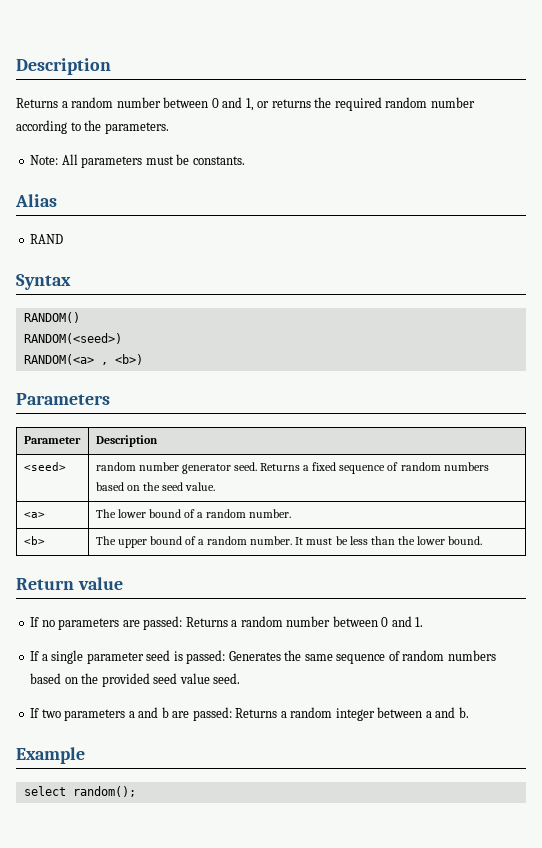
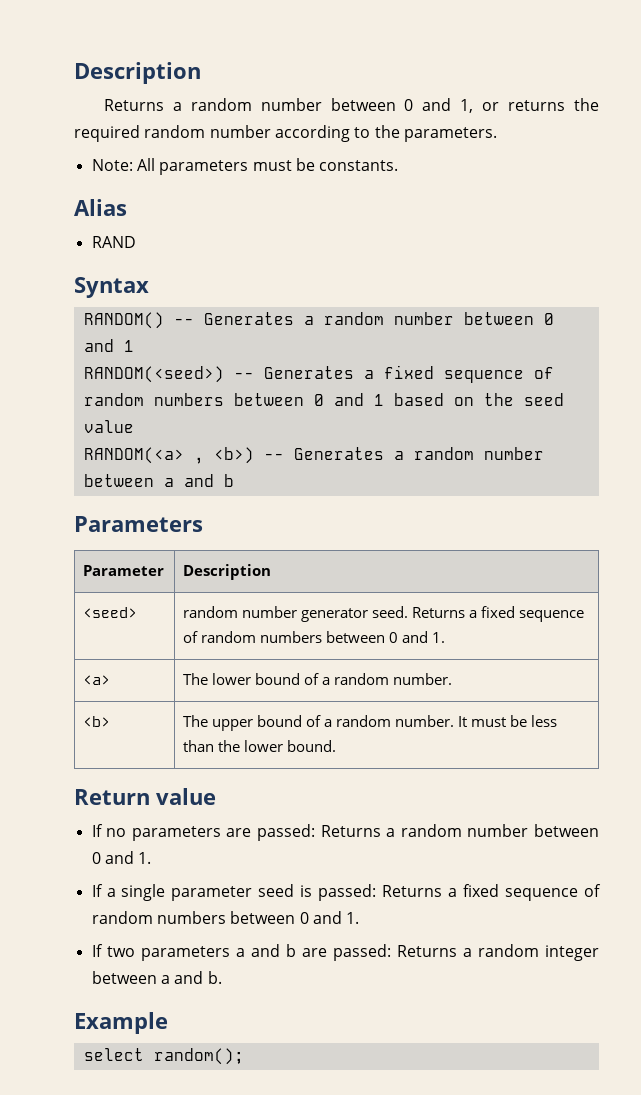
- RANDOM()
- RANDOM(<seed>)
- RANDOM(<a> , <b>)
+ RANDOM() -- Generates a random number between 0 and 1
+ RANDOM(<seed>) -- Generates a fixed sequence of random numbers between 0 and 1 based on the seed value
+ RANDOM(<a> , <b>) -- Generates a random number between a and b
- <seed> | random number generator seed. Returns a fixed sequence of random numbers based on the seed value.
+ <seed> | random number generator seed. Returns a fixed sequence of random numbers between 0 and 1.
- If a single parameter seed is passed: Generates the same sequence of random numbers based on the provided seed value seed.
+ If a single parameter seed is passed: Returns a fixed sequence of random numbers between 0 and 1.

